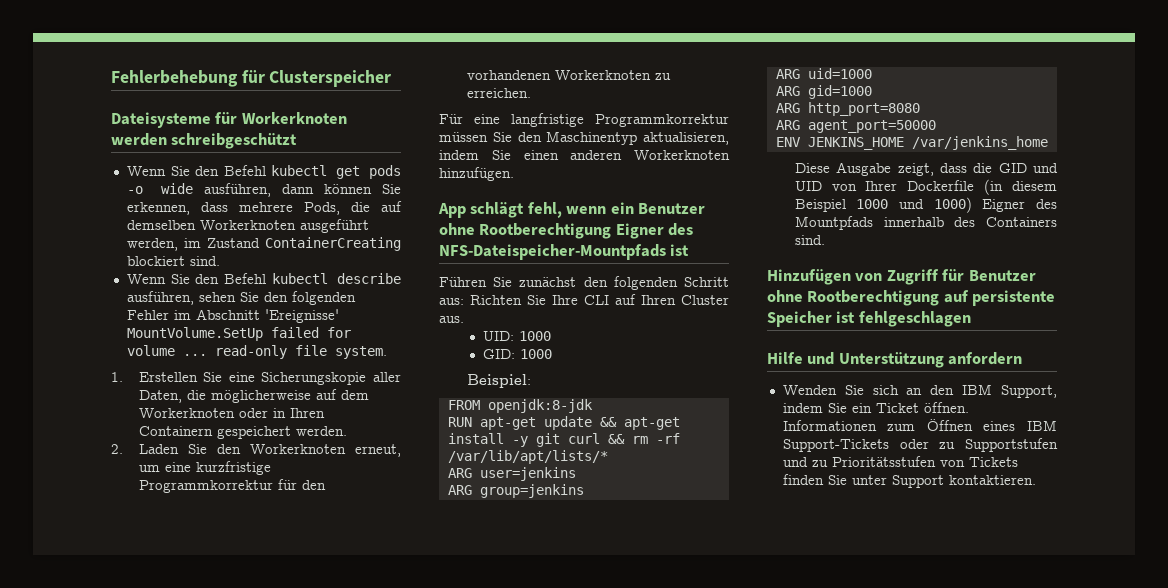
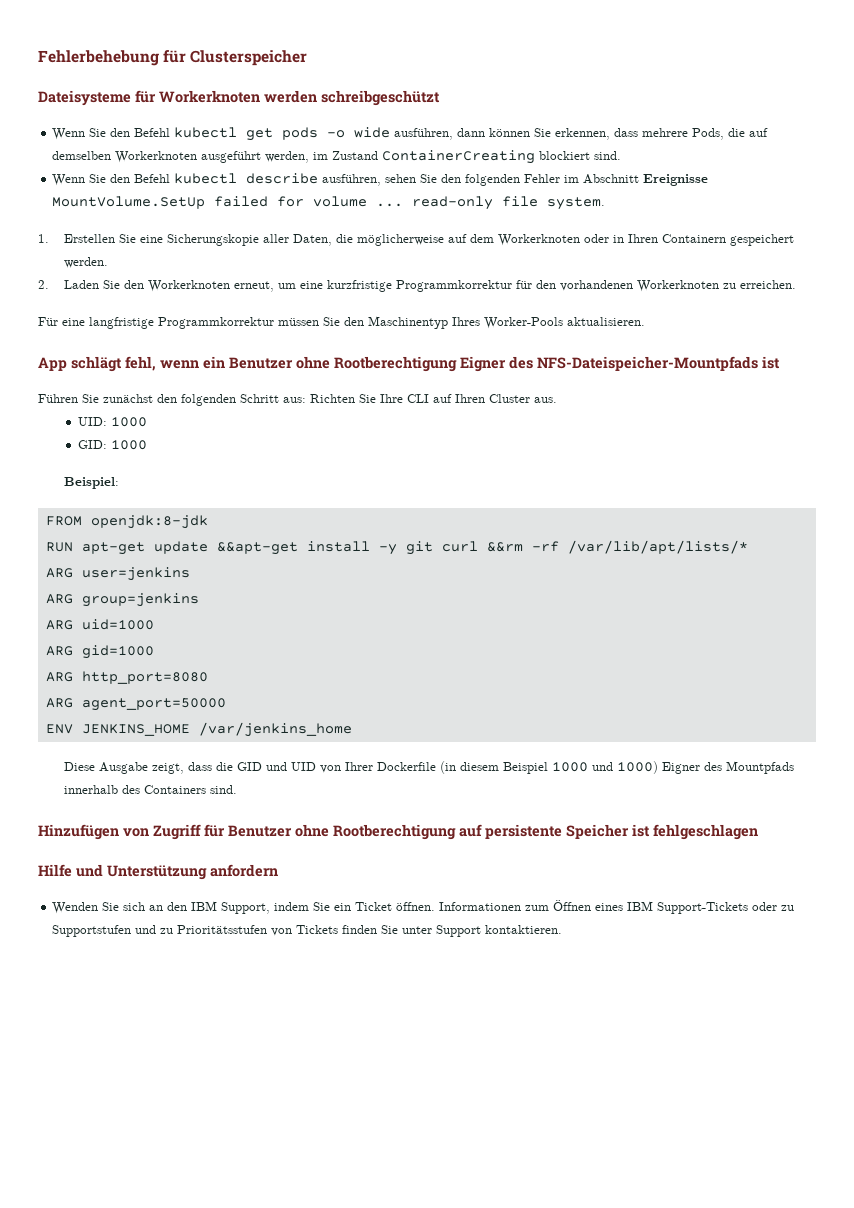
- Wenn Sie den Befehl kubectl describe ausführen, sehen Sie den folgenden Fehler im Abschnitt 'Ereignisse' MountVolume.SetUp failed for volume ... read-only file system.
+ Wenn Sie den Befehl kubectl describe ausführen, sehen Sie den folgenden Fehler im Abschnitt Ereignisse MountVolume.SetUp failed for volume ... read-only file system.
- Für eine langfristige Programmkorrektur müssen Sie den Maschinentyp aktualisieren, indem Sie einen anderen Workerknoten hinzufügen.
+ Für eine langfristige Programmkorrektur müssen Sie den Maschinentyp Ihres Worker-Pools aktualisieren.
- RUN apt-get update && apt-get install -y git curl && rm -rf /var/lib/apt/lists/*
+ RUN apt-get update &&apt-get install -y git curl &&rm -rf /var/lib/apt/lists/*

